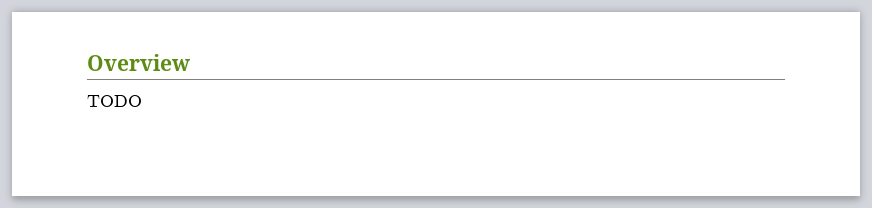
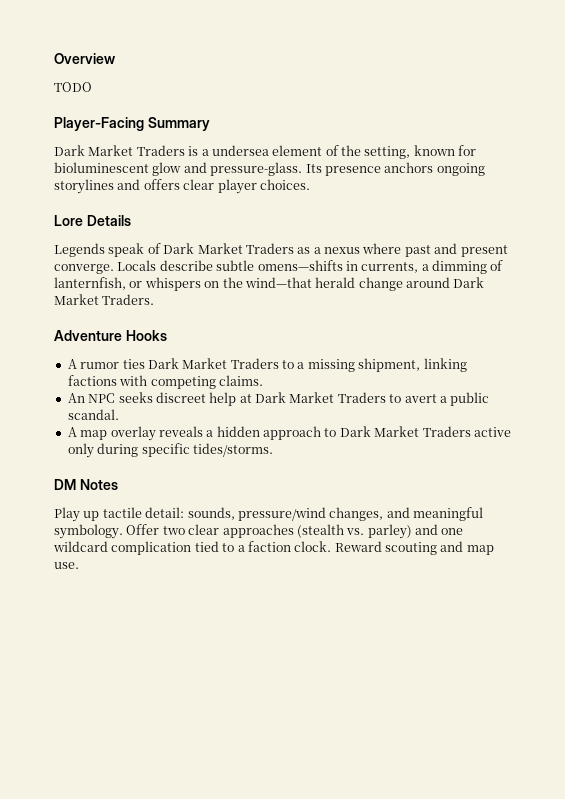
+ Player-Facing Summary
+ Dark Market Traders is a undersea element of the setting, known for bioluminescent glow and pressure-glass. Its presence anchors ongoing storylines and offers clear player choices.
+ Lore Details
+ Legends speak of Dark Market Traders as a nexus where past and present converge. Locals describe subtle omens—shifts in currents, a dimming of lanternfish, or whispers on the wind—that herald change around Dark Market Traders.
+ Adventure Hooks
+ A rumor ties Dark Market Traders to a missing shipment, linking factions with competing claims.
+ An NPC seeks discreet help at Dark Market Traders to avert a public scandal.
+ A map overlay reveals a hidden approach to Dark Market Traders active only during specific tides/storms.
+ DM Notes
+ Play up tactile detail: sounds, pressure/wind changes, and meaningful symbology. Offer two clear approaches (stealth vs. parley) and one wildcard complication tied to a faction clock. Reward scouting and map use.

